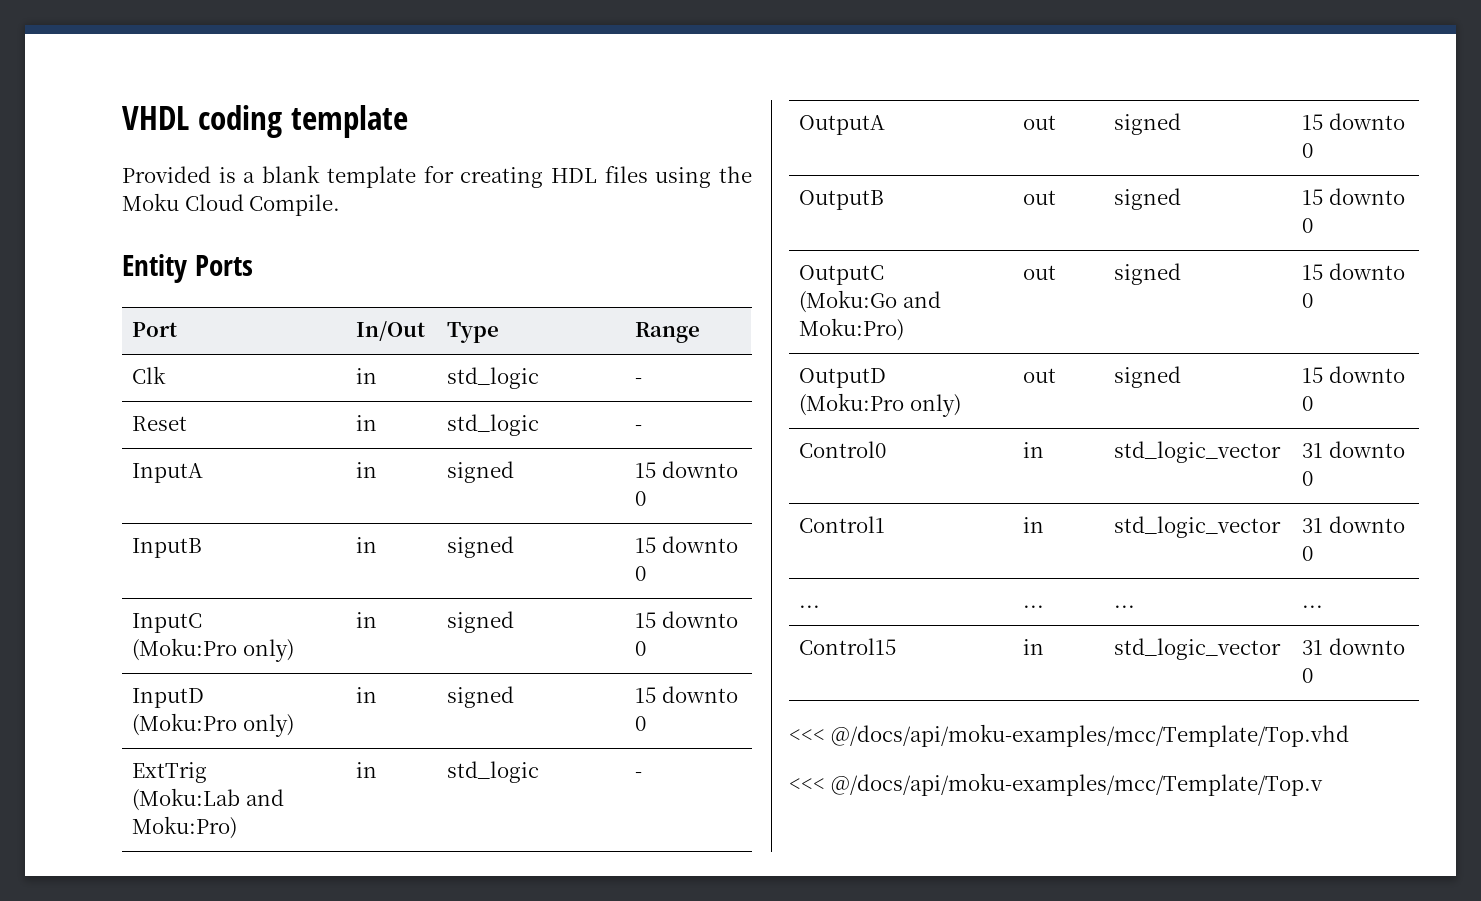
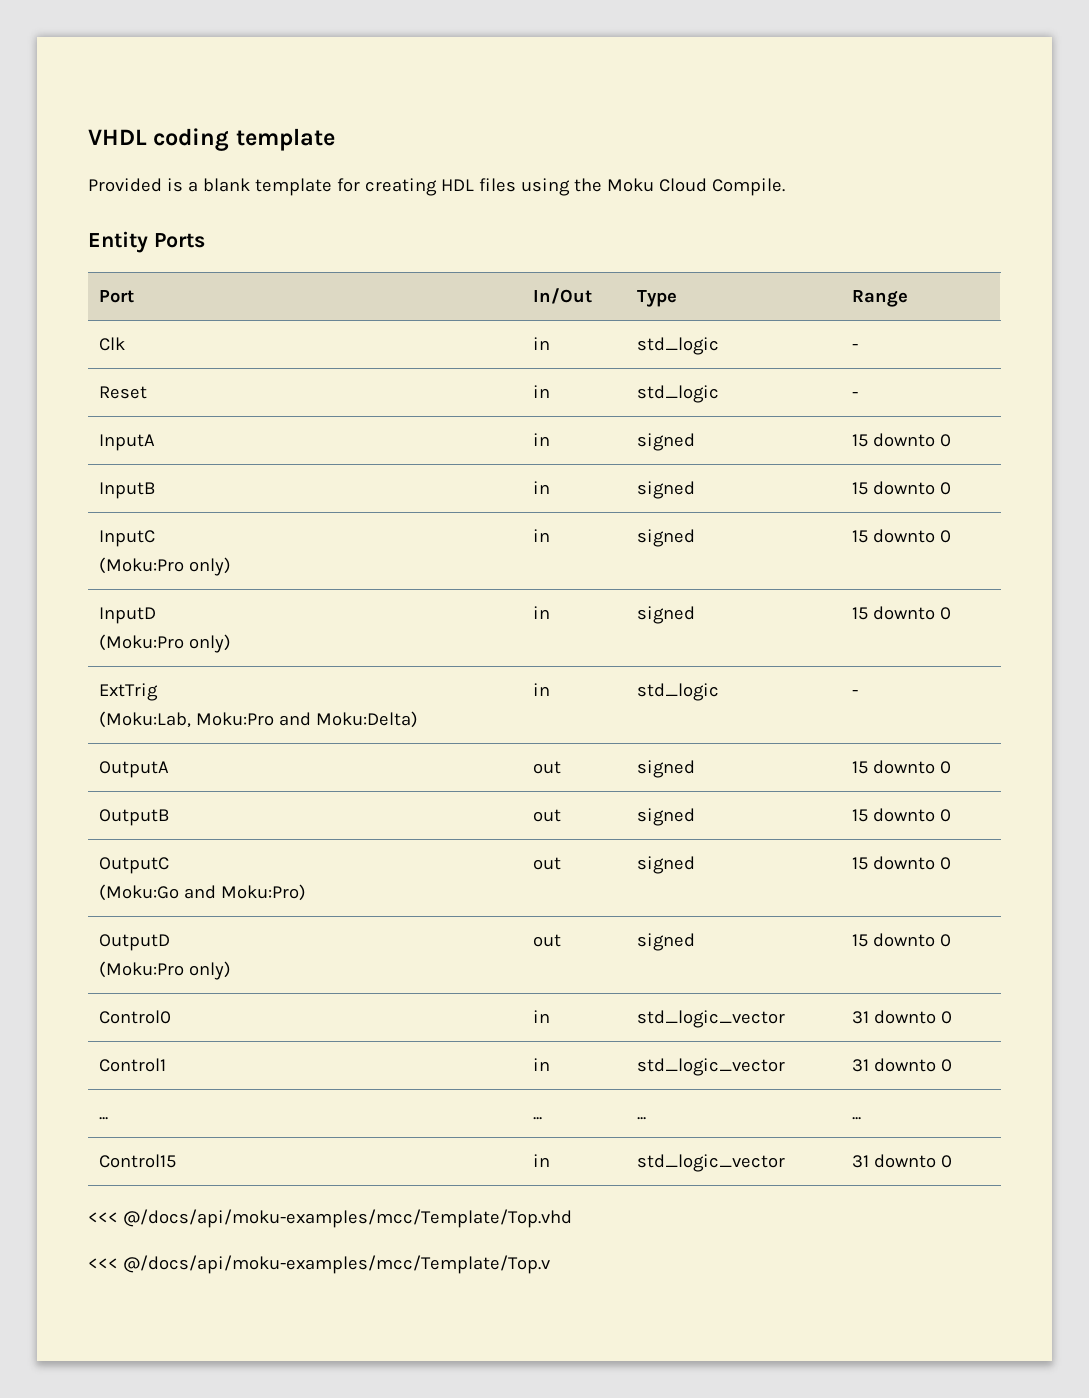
  ExtTrig
- (Moku:Lab and Moku:Pro) | in | std_logic | -
+ (Moku:Lab, Moku:Pro and Moku:Delta) | in | std_logic | -

